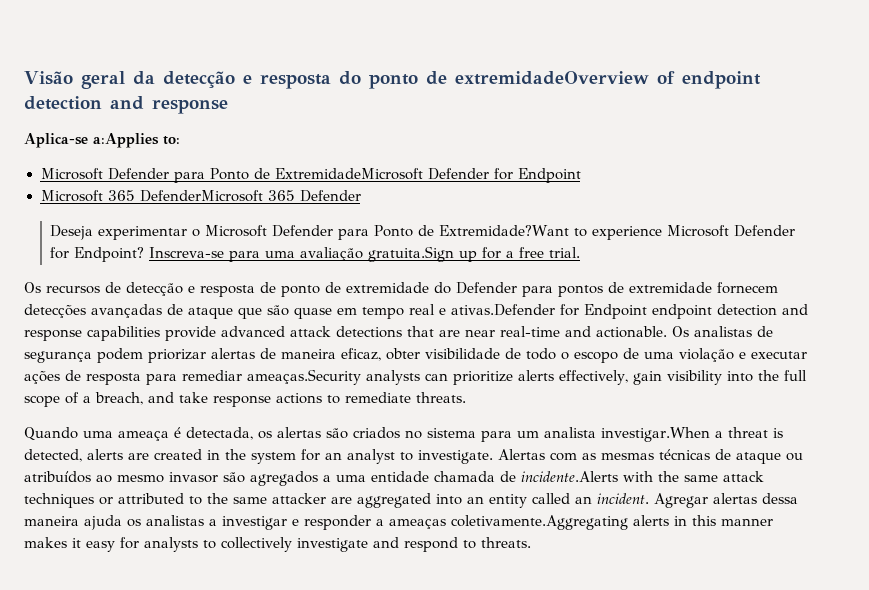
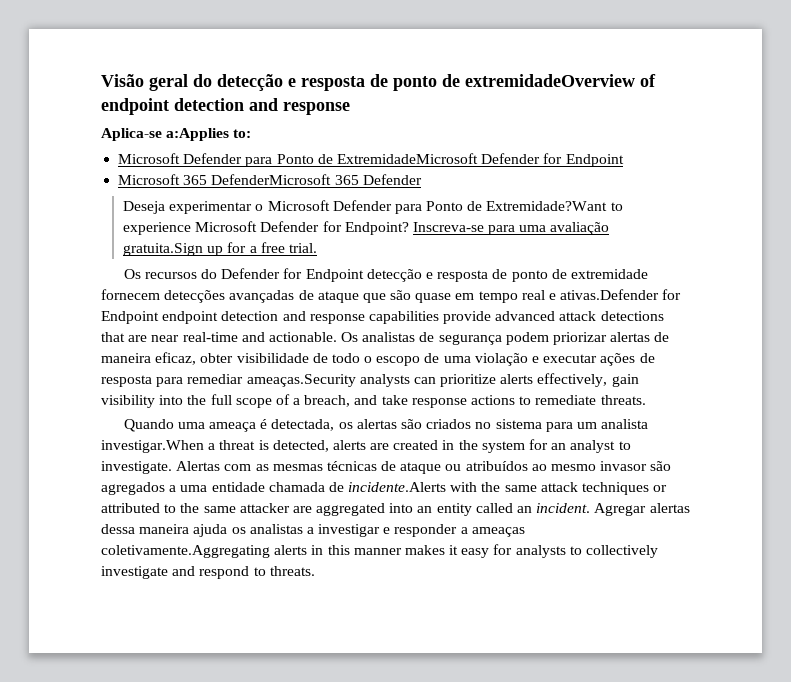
- Visão geral da detecção e resposta do ponto de extremidadeOverview of endpoint detection and response
+ Visão geral do detecção e resposta de ponto de extremidadeOverview of endpoint detection and response
- Os recursos de detecção e resposta de ponto de extremidade do Defender para pontos de extremidade fornecem detecções avançadas de ataque que são quase em tempo real e ativas.Defender for Endpoint endpoint detection and response capabilities provide advanced attack detections that are near real-time and actionable.
+ Os recursos do Defender for Endpoint detecção e resposta de ponto de extremidade fornecem detecções avançadas de ataque que são quase em tempo real e ativas.Defender for Endpoint endpoint detection and response capabilities provide advanced attack detections that are near real-time and actionable.

